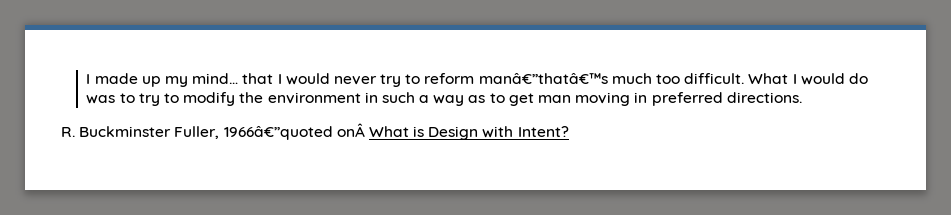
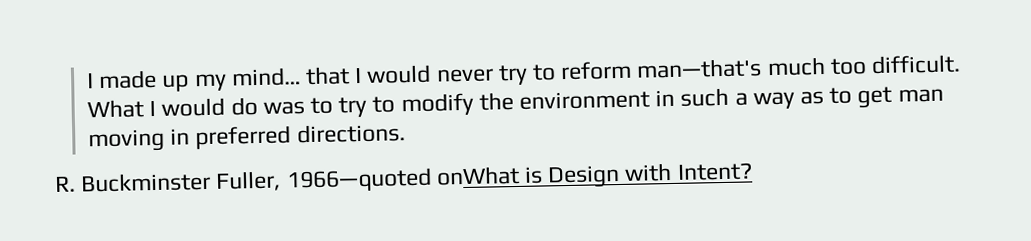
- I made up my mind… that I would never try to reform manâ€”thatâ€™s much too difficult.
+ I made up my mind… that I would never try to reform man—that's much too difficult.
- R. Buckminster Fuller, 1966â€”quoted onÂ What is Design with Intent?
+ R. Buckminster Fuller, 1966—quoted onWhat is Design with Intent?

